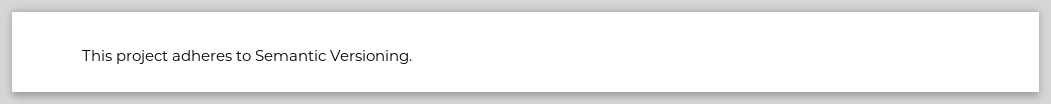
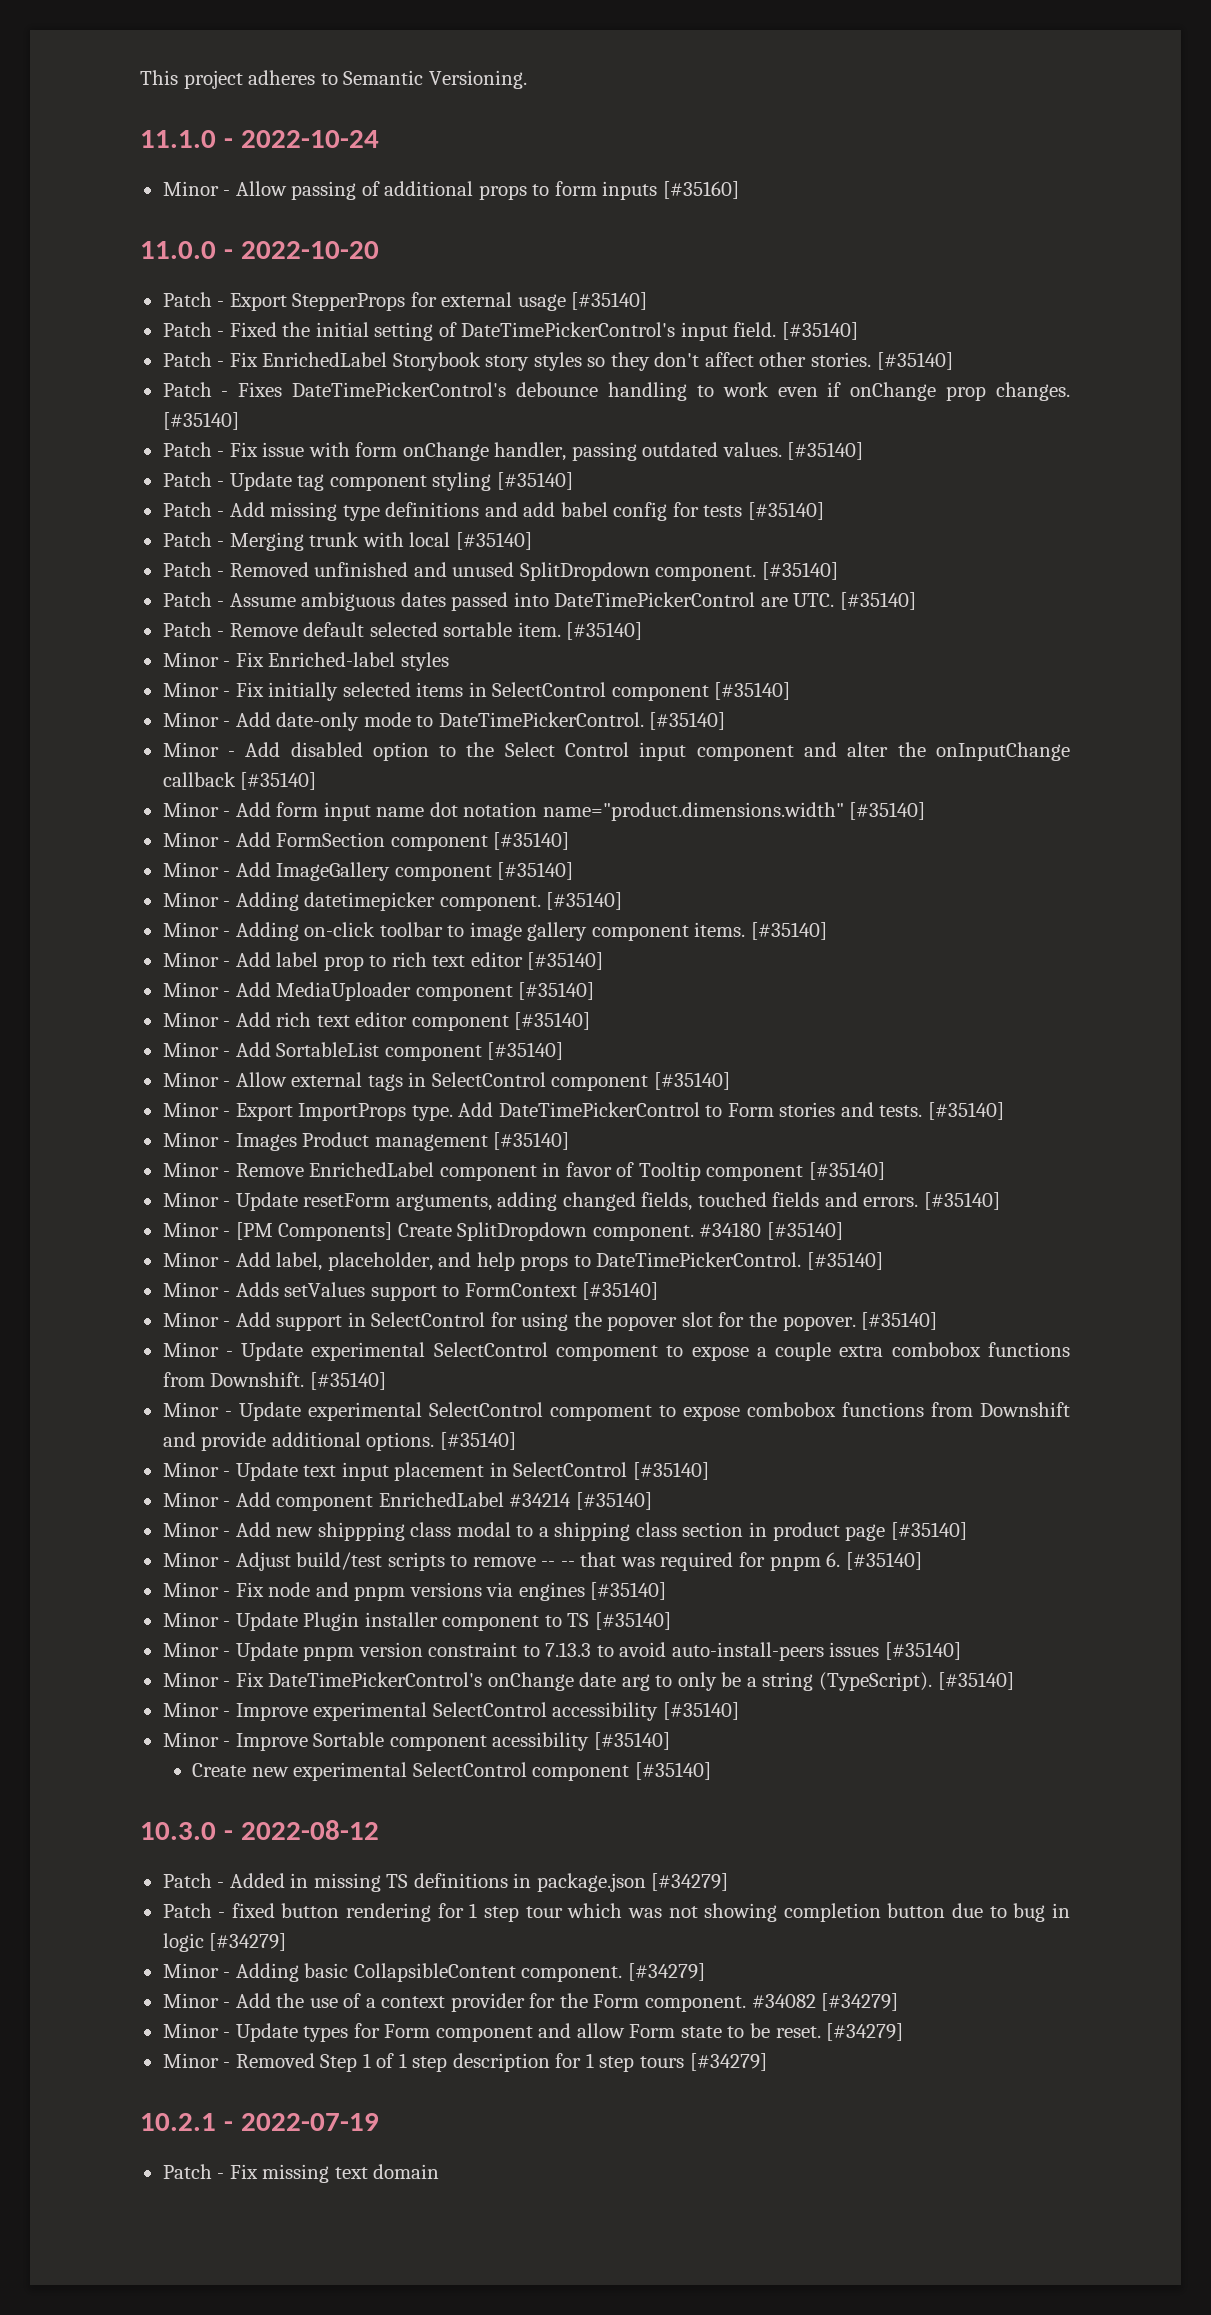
+ 11.1.0 - 2022-10-24
+ Minor - Allow passing of additional props to form inputs [#35160]
+ 11.0.0 - 2022-10-20
+ Patch - Export StepperProps for external usage [#35140]
+ Patch - Fixed the initial setting of DateTimePickerControl's input field. [#35140]
+ Patch - Fix EnrichedLabel Storybook story styles so they don't affect other stories. [#35140]
+ Patch - Fixes DateTimePickerControl's debounce handling to work even if onChange prop changes. [#35140]
+ Patch - Fix issue with form onChange handler, passing outdated values. [#35140]
+ Patch - Update tag component styling [#35140]
+ Patch - Add missing type definitions and add babel config for tests [#35140]
+ Patch - Merging trunk with local [#35140]
+ Patch - Removed unfinished and unused SplitDropdown component. [#35140]
+ Patch - Assume ambiguous dates passed into DateTimePickerControl are UTC. [#35140]
+ Patch - Remove default selected sortable item. [#35140]
+ Minor - Fix Enriched-label styles
+ Minor - Fix initially selected items in SelectControl component [#35140]
+ Minor - Add date-only mode to DateTimePickerControl. [#35140]
+ Minor - Add disabled option to the Select Control input component and alter the onInputChange callback [#35140]
+ Minor - Add form input name dot notation name="product.dimensions.width" [#35140]
+ Minor - Add FormSection component [#35140]
+ Minor - Add ImageGallery component [#35140]
+ Minor - Adding datetimepicker component. [#35140]
+ Minor - Adding on-click toolbar to image gallery component items. [#35140]
+ Minor - Add label prop to rich text editor [#35140]
+ Minor - Add MediaUploader component [#35140]
+ Minor - Add rich text editor component [#35140]
+ Minor - Add SortableList component [#35140]
+ Minor - Allow external tags in SelectControl component [#35140]
+ Minor - Export ImportProps type. Add DateTimePickerControl to Form stories and tests. [#35140]
+ Minor - Images Product management [#35140]
+ Minor - Remove EnrichedLabel component in favor of Tooltip component [#35140]
+ Minor - Update resetForm arguments, adding changed fields, touched fields and errors. [#35140]
+ Minor - [PM Components] Create SplitDropdown component. #34180 [#35140]
+ Minor - Add label, placeholder, and help props to DateTimePickerControl. [#35140]
+ Minor - Adds setValues support to FormContext [#35140]
+ Minor - Add support in SelectControl for using the popover slot for the popover. [#35140]
+ Minor - Update experimental SelectControl compoment to expose a couple extra combobox functions from Downshift. [#35140]
+ Minor - Update experimental SelectControl compoment to expose combobox functions from Downshift and provide additional options. [#35140]
+ Minor - Update text input placement in SelectControl [#35140]
+ Minor - Add component EnrichedLabel #34214 [#35140]
+ Minor - Add new shippping class modal to a shipping class section in product page [#35140]
+ Minor - Adjust build/test scripts to remove -- -- that was required for pnpm 6. [#35140]
+ Minor - Fix node and pnpm versions via engines [#35140]
+ Minor - Update Plugin installer component to TS [#35140]
+ Minor - Update pnpm version constraint to 7.13.3 to avoid auto-install-peers issues [#35140]
+ Minor - Fix DateTimePickerControl's onChange date arg to only be a string (TypeScript). [#35140]
+ Minor - Improve experimental SelectControl accessibility [#35140]
+ Minor - Improve Sortable component acessibility [#35140]
+ Create new experimental SelectControl component [#35140]
+ 10.3.0 - 2022-08-12
+ Patch - Added in missing TS definitions in package.json [#34279]
+ Patch - fixed button rendering for 1 step tour which was not showing completion button due to bug in logic [#34279]
+ Minor - Adding basic CollapsibleContent component. [#34279]
+ Minor - Add the use of a context provider for the Form component. #34082 [#34279]
+ Minor - Update types for Form component and allow Form state to be reset. [#34279]
+ Minor - Removed Step 1 of 1 step description for 1 step tours [#34279]
+ 10.2.1 - 2022-07-19
+ Patch - Fix missing text domain

